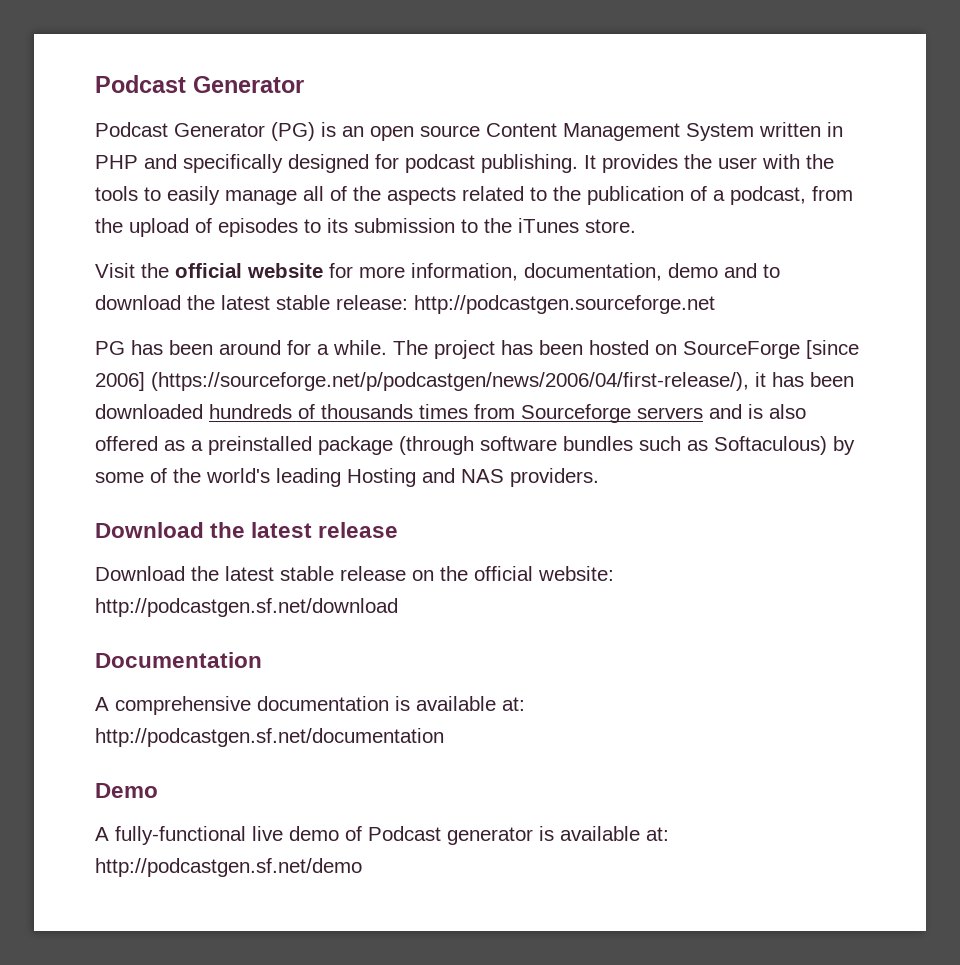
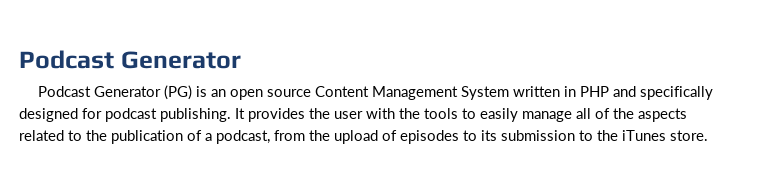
- Visit the official website for more information, documentation, demo and to download the latest stable release: http://podcastgen.sourceforge.net
- PG has been around for a while. The project has been hosted on SourceForge [since 2006] (https://sourceforge.net/p/podcastgen/news/2006/04/first-release/), it has been downloaded hundreds of thousands times from Sourceforge servers and is also offered as a preinstalled package (through software bundles such as Softaculous) by some of the world's leading Hosting and NAS providers.
- Download the latest release
- Download the latest stable release on the official website: http://podcastgen.sf.net/download
- Documentation
- A comprehensive documentation is available at: http://podcastgen.sf.net/documentation
- Demo
- A fully-functional live demo of Podcast generator is available at: http://podcastgen.sf.net/demo

